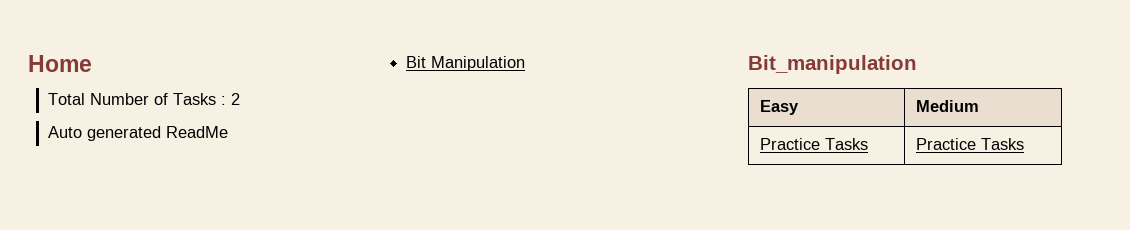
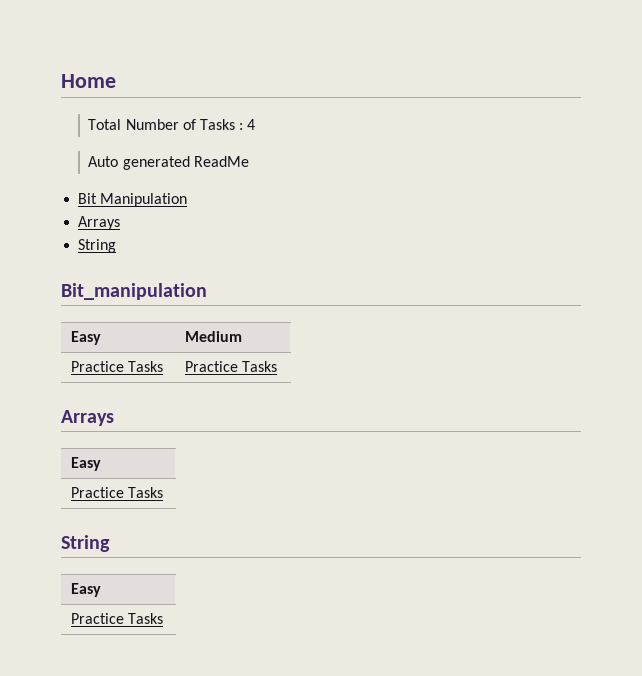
- Total Number of Tasks : 2
+ Total Number of Tasks : 4
  Bit Manipulation
+ Arrays
+ String
  Practice Tasks | Practice Tasks
+ Arrays
+ Easy
+ Practice Tasks
+ String
+ Easy
+ Practice Tasks

